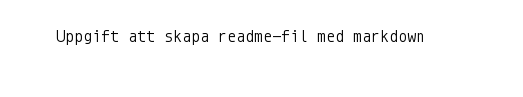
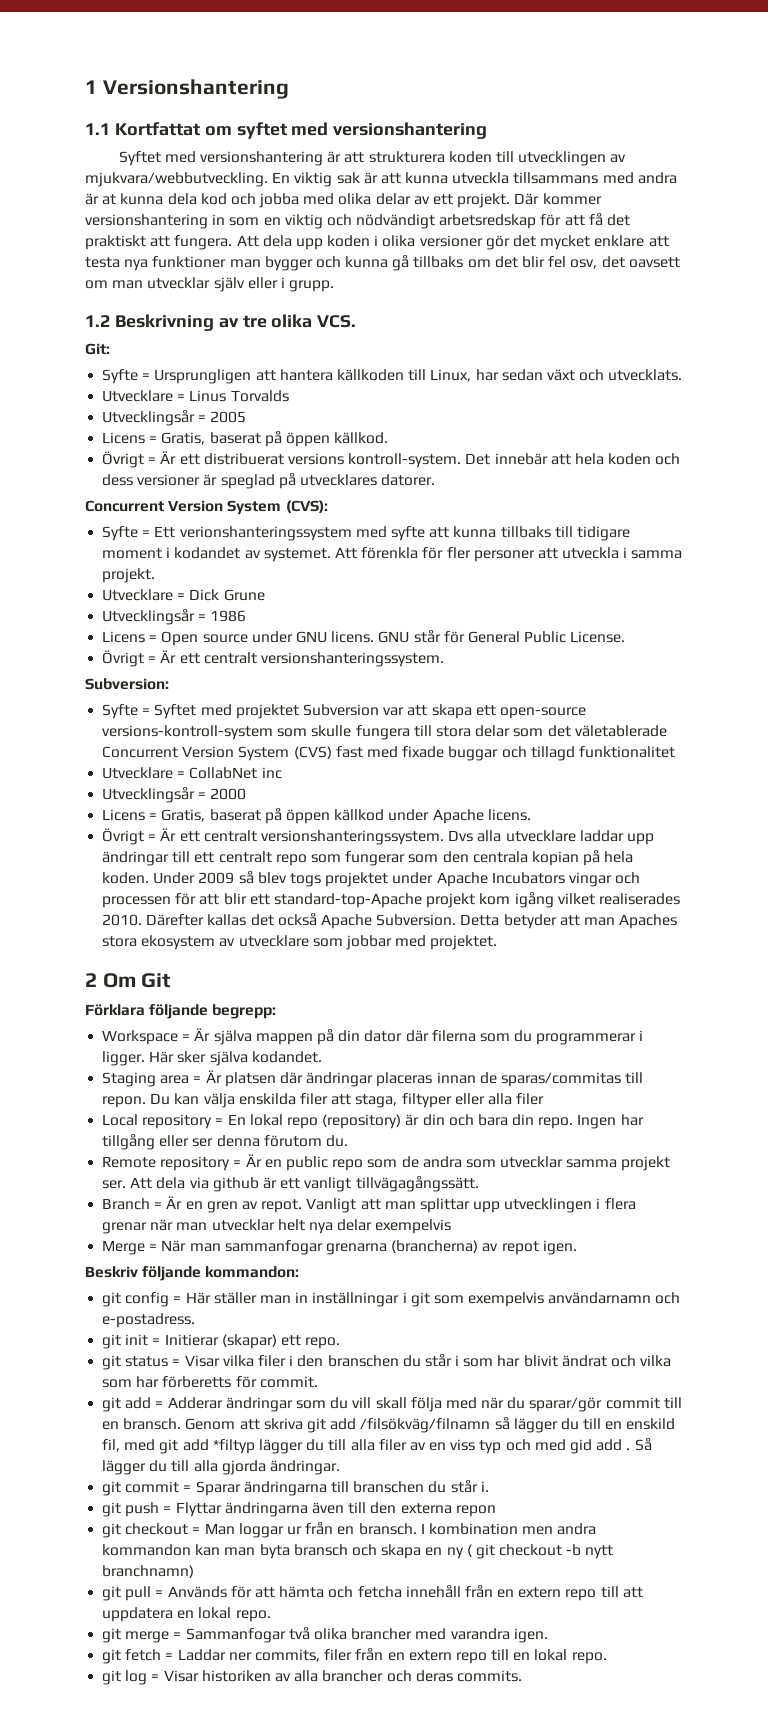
- Uppgift att skapa readme-fil med markdown
+ 1 Versionshantering
+ 1.1 Kortfattat om syftet med versionshantering
+ Syftet med versionshantering är att strukturera koden till utvecklingen av mjukvara/webbutveckling. En viktig sak är att kunna utveckla tillsammans med andra är at kunna dela kod och jobba med olika delar av ett projekt. Där kommer versionshantering in som en viktig och nödvändigt arbetsredskap för att få det praktiskt att fungera. Att dela upp koden i olika versioner gör det mycket enklare att testa nya funktioner man bygger och kunna gå tillbaks om det blir fel osv, det oavsett om man utvecklar själv eller i grupp.
+ 1.2 Beskrivning av tre olika VCS.
+ Git:
+ Syfte = Ursprungligen att hantera källkoden till Linux, har sedan växt och utvecklats.
+ Utvecklare = Linus Torvalds
+ Utvecklingsår = 2005
+ Licens = Gratis, baserat på öppen källkod.
+ Övrigt = Är ett distribuerat versions kontroll-system. Det innebär att hela koden och dess versioner är speglad på utvecklares datorer.
+ Concurrent Version System (CVS):
+ Syfte = Ett verionshanteringssystem med syfte att kunna tillbaks till tidigare moment i kodandet av systemet. Att förenkla för fler personer att utveckla i samma projekt.
+ Utvecklare = Dick Grune
+ Utvecklingsår = 1986
+ Licens = Open source under GNU licens. GNU står för General Public License.
+ Övrigt = Är ett centralt versionshanteringssystem.
+ Subversion:
+ Syfte = Syftet med projektet Subversion var att skapa ett open-source versions-kontroll-system som skulle fungera till stora delar som det väletablerade Concurrent Version System (CVS) fast med fixade buggar och tillagd funktionalitet
+ Utvecklare = CollabNet inc
+ Utvecklingsår = 2000
+ Licens = Gratis, baserat på öppen källkod under Apache licens.
+ Övrigt = Är ett centralt versionshanteringssystem. Dvs alla utvecklare laddar upp ändringar till ett centralt repo som fungerar som den centrala kopian på hela koden. Under 2009 så blev togs projektet under Apache Incubators vingar och processen för att blir ett standard-top-Apache projekt kom igång vilket realiserades 2010. Därefter kallas det också Apache Subversion. Detta betyder att man Apaches stora ekosystem av utvecklare som jobbar med projektet.
+ 2 Om Git
+ Förklara följande begrepp:
+ Workspace = Är själva mappen på din dator där filerna som du programmerar i ligger. Här sker själva kodandet.
+ Staging area = Är platsen där ändringar placeras innan de sparas/commitas till repon. Du kan välja enskilda filer att staga, filtyper eller alla filer
+ Local repository = En lokal repo (repository) är din och bara din repo. Ingen har tillgång eller ser denna förutom du.
+ Remote repository = Är en public repo som de andra som utvecklar samma projekt ser. Att dela via github är ett vanligt tillvägagångssätt.
+ Branch = Är en gren av repot. Vanligt att man splittar upp utvecklingen i flera grenar när man utvecklar helt nya delar exempelvis
+ Merge = När man sammanfogar grenarna (brancherna) av repot igen.
+ Beskriv följande kommandon:
+ git config = Här ställer man in inställningar i git som exempelvis användarnamn och e-postadress.
+ git init = Initierar (skapar) ett repo.
+ git status = Visar vilka filer i den branschen du står i som har blivit ändrat och vilka som har förberetts för commit.
+ git add = Adderar ändringar som du vill skall följa med när du sparar/gör commit till en bransch. Genom att skriva git add /filsökväg/filnamn så lägger du till en enskild fil, med git add *filtyp lägger du till alla filer av en viss typ och med gid add . Så lägger du till alla gjorda ändringar.
+ git commit = Sparar ändringarna till branschen du står i.
+ git push = Flyttar ändringarna även till den externa repon
+ git checkout = Man loggar ur från en bransch. I kombination men andra kommandon kan man byta bransch och skapa en ny ( git checkout -b nytt branchnamn)
+ git pull = Används för att hämta och fetcha innehåll från en extern repo till att uppdatera en lokal repo.
+ git merge = Sammanfogar två olika brancher med varandra igen.
+ git fetch = Laddar ner commits, filer från en extern repo till en lokal repo.
+ git log = Visar historiken av alla brancher och deras commits.

